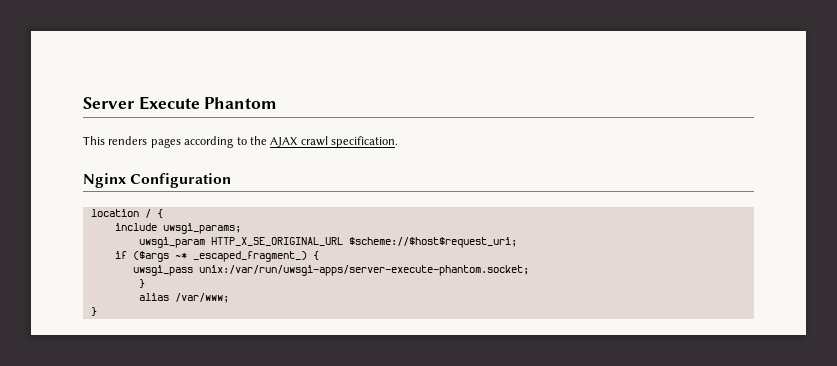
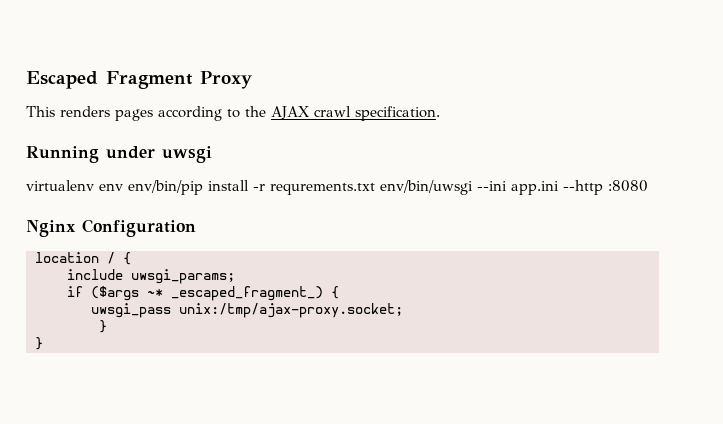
- Server Execute Phantom
+ Escaped Fragment Proxy
+ Running under uwsgi
+ virtualenv env env/bin/pip install -r requrements.txt env/bin/uwsgi --ini app.ini --http :8080
- uwsgi_param HTTP_X_SE_ORIGINAL_URL $scheme://$host$request_uri;
- uwsgi_pass unix:/var/run/uwsgi-apps/server-execute-phantom.socket;
+ uwsgi_pass unix:/tmp/ajax-proxy.socket;
  }
- alias /var/www;

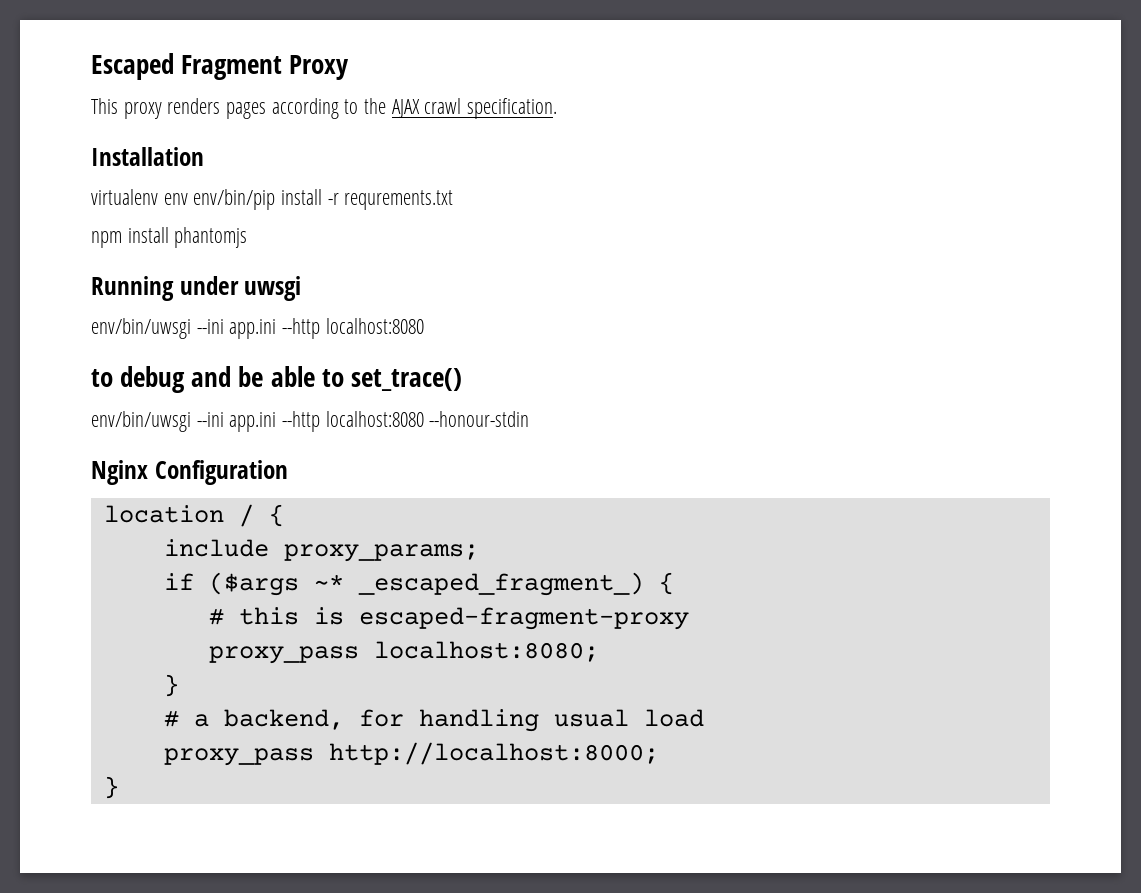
- This renders pages according to the AJAX crawl specification.
+ This proxy renders pages according to the AJAX crawl specification.
- Running under uwsgi
+ Installation
- virtualenv env env/bin/pip install -r requrements.txt env/bin/uwsgi --ini app.ini --http :8080
+ virtualenv env env/bin/pip install -r requrements.txt
+ npm install phantomjs
+ Running under uwsgi
+ env/bin/uwsgi --ini app.ini --http localhost:8080
+ to debug and be able to set_trace()
+ env/bin/uwsgi --ini app.ini --http localhost:8080 --honour-stdin
- include uwsgi_params;
+ include proxy_params;
- uwsgi_pass unix:/tmp/ajax-proxy.socket;
+ # this is escaped-fragment-proxy
+ proxy_pass localhost:8080;
  }
+ # a backend, for handling usual load
+ proxy_pass http://localhost:8000;

